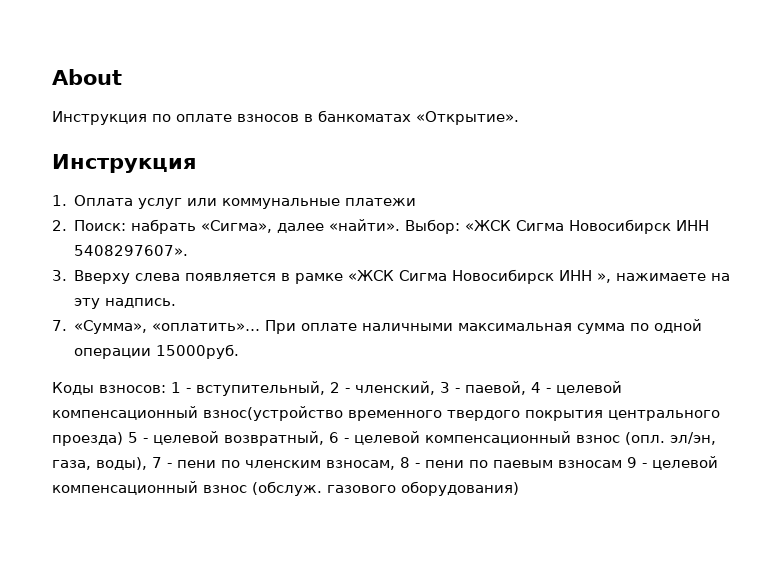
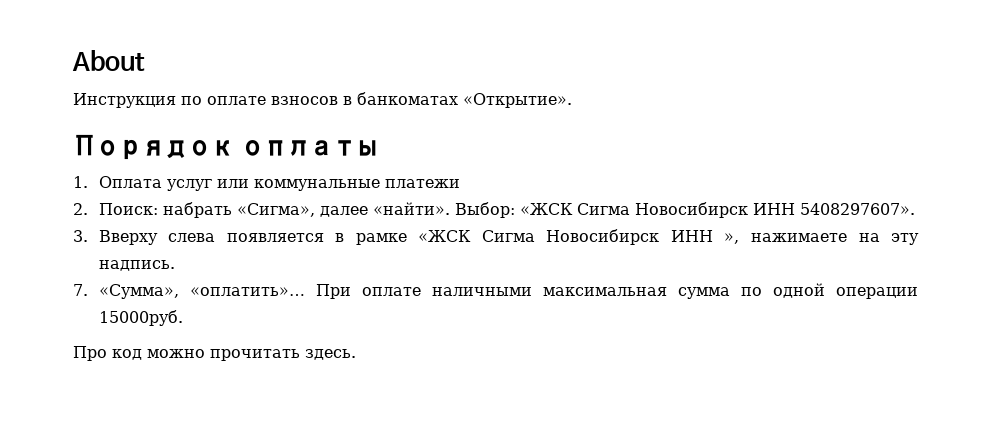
  Инструкция по оплате взносов в банкоматах «Открытие».
- Инструкция
+ Порядок оплаты
- Коды взносов: 1 - вступительный, 2 - членский, 3 - паевой, 4 - целевой компенсационный взнос(устройство временного твердого покрытия центрального проезда) 5 - целевой возвратный, 6 - целевой компенсационный взнос (опл. эл/эн, газа, воды), 7 - пени по членским взносам, 8 - пени по паевым взносам 9 - целевой компенсационный взнос (обслуж. газового оборудования)
+ Про код можно прочитать здесь.

